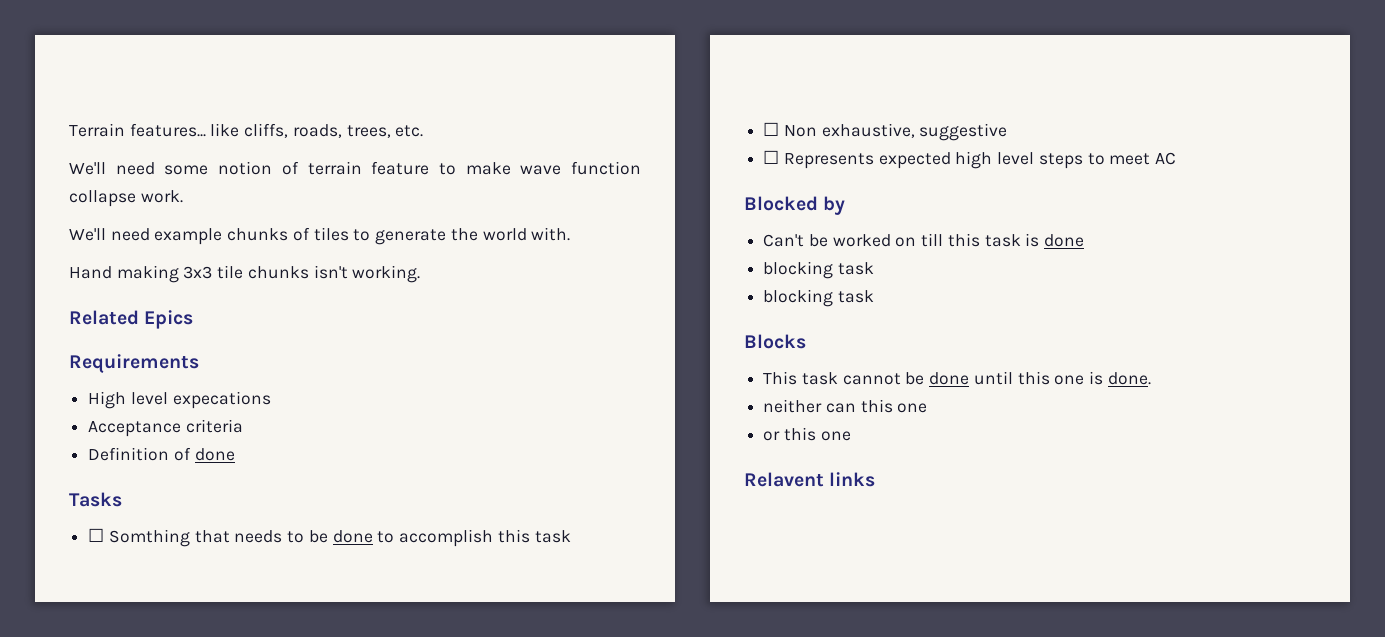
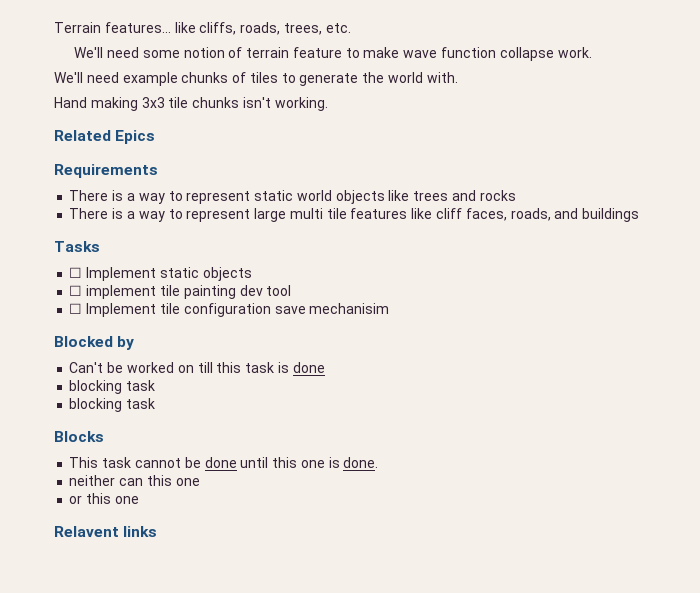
- High level expecations
- Acceptance criteria
- Definition of done
+ There is a way to represent static world objects like trees and rocks
+ There is a way to represent large multi tile features like cliff faces, roads, and buildings
  Tasks
- ☐ Somthing that needs to be done to accomplish this task
- ☐ Non exhaustive, suggestive
- ☐ Represents expected high level steps to meet AC
+ ☐ Implement static objects
+ ☐ implement tile painting dev tool
+ ☐ Implement tile configuration save mechanisim

